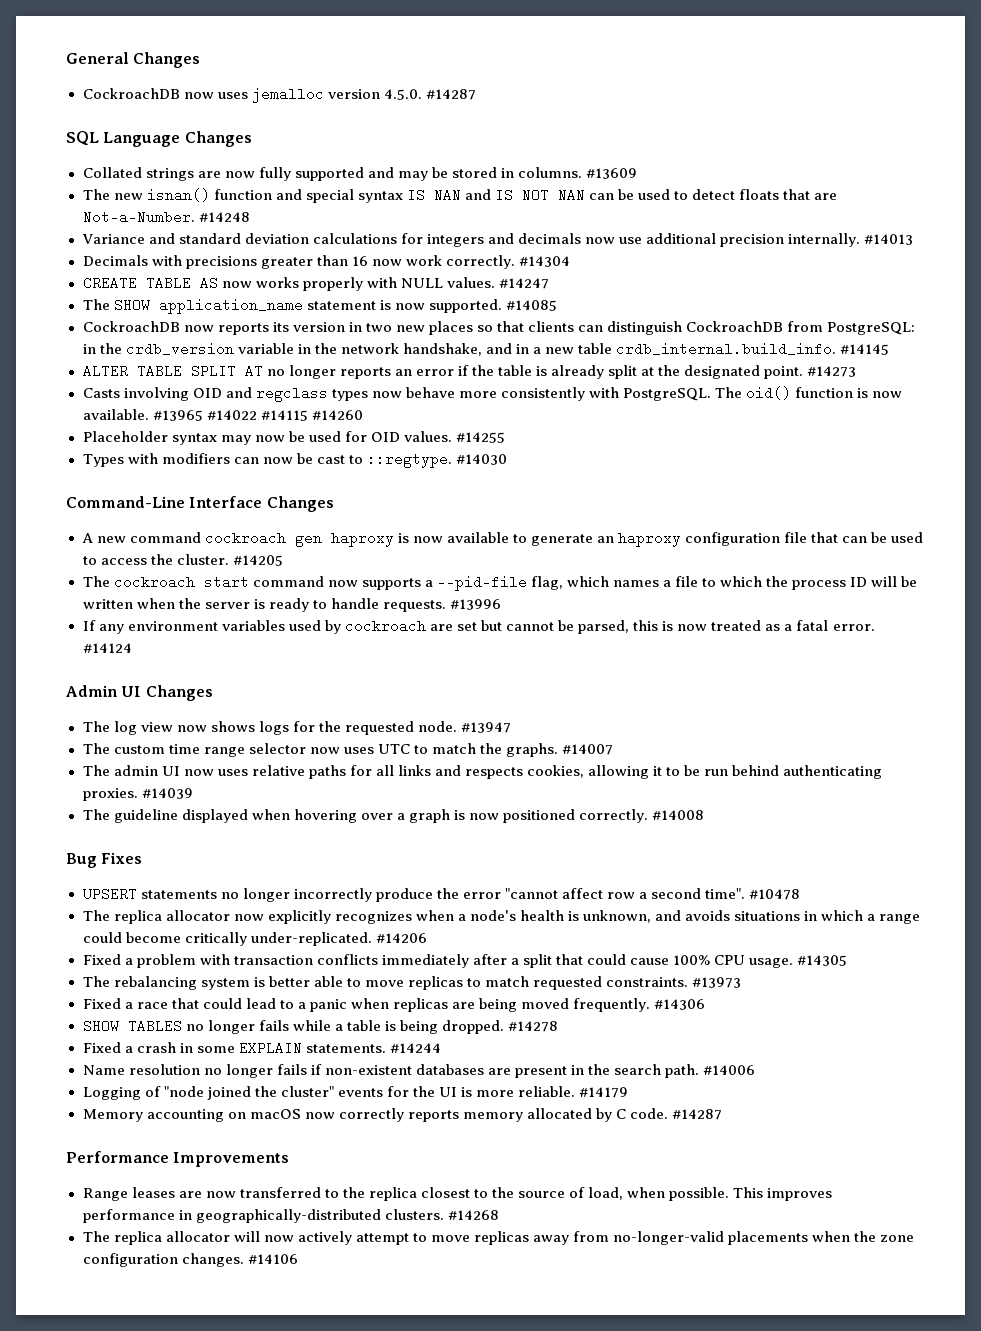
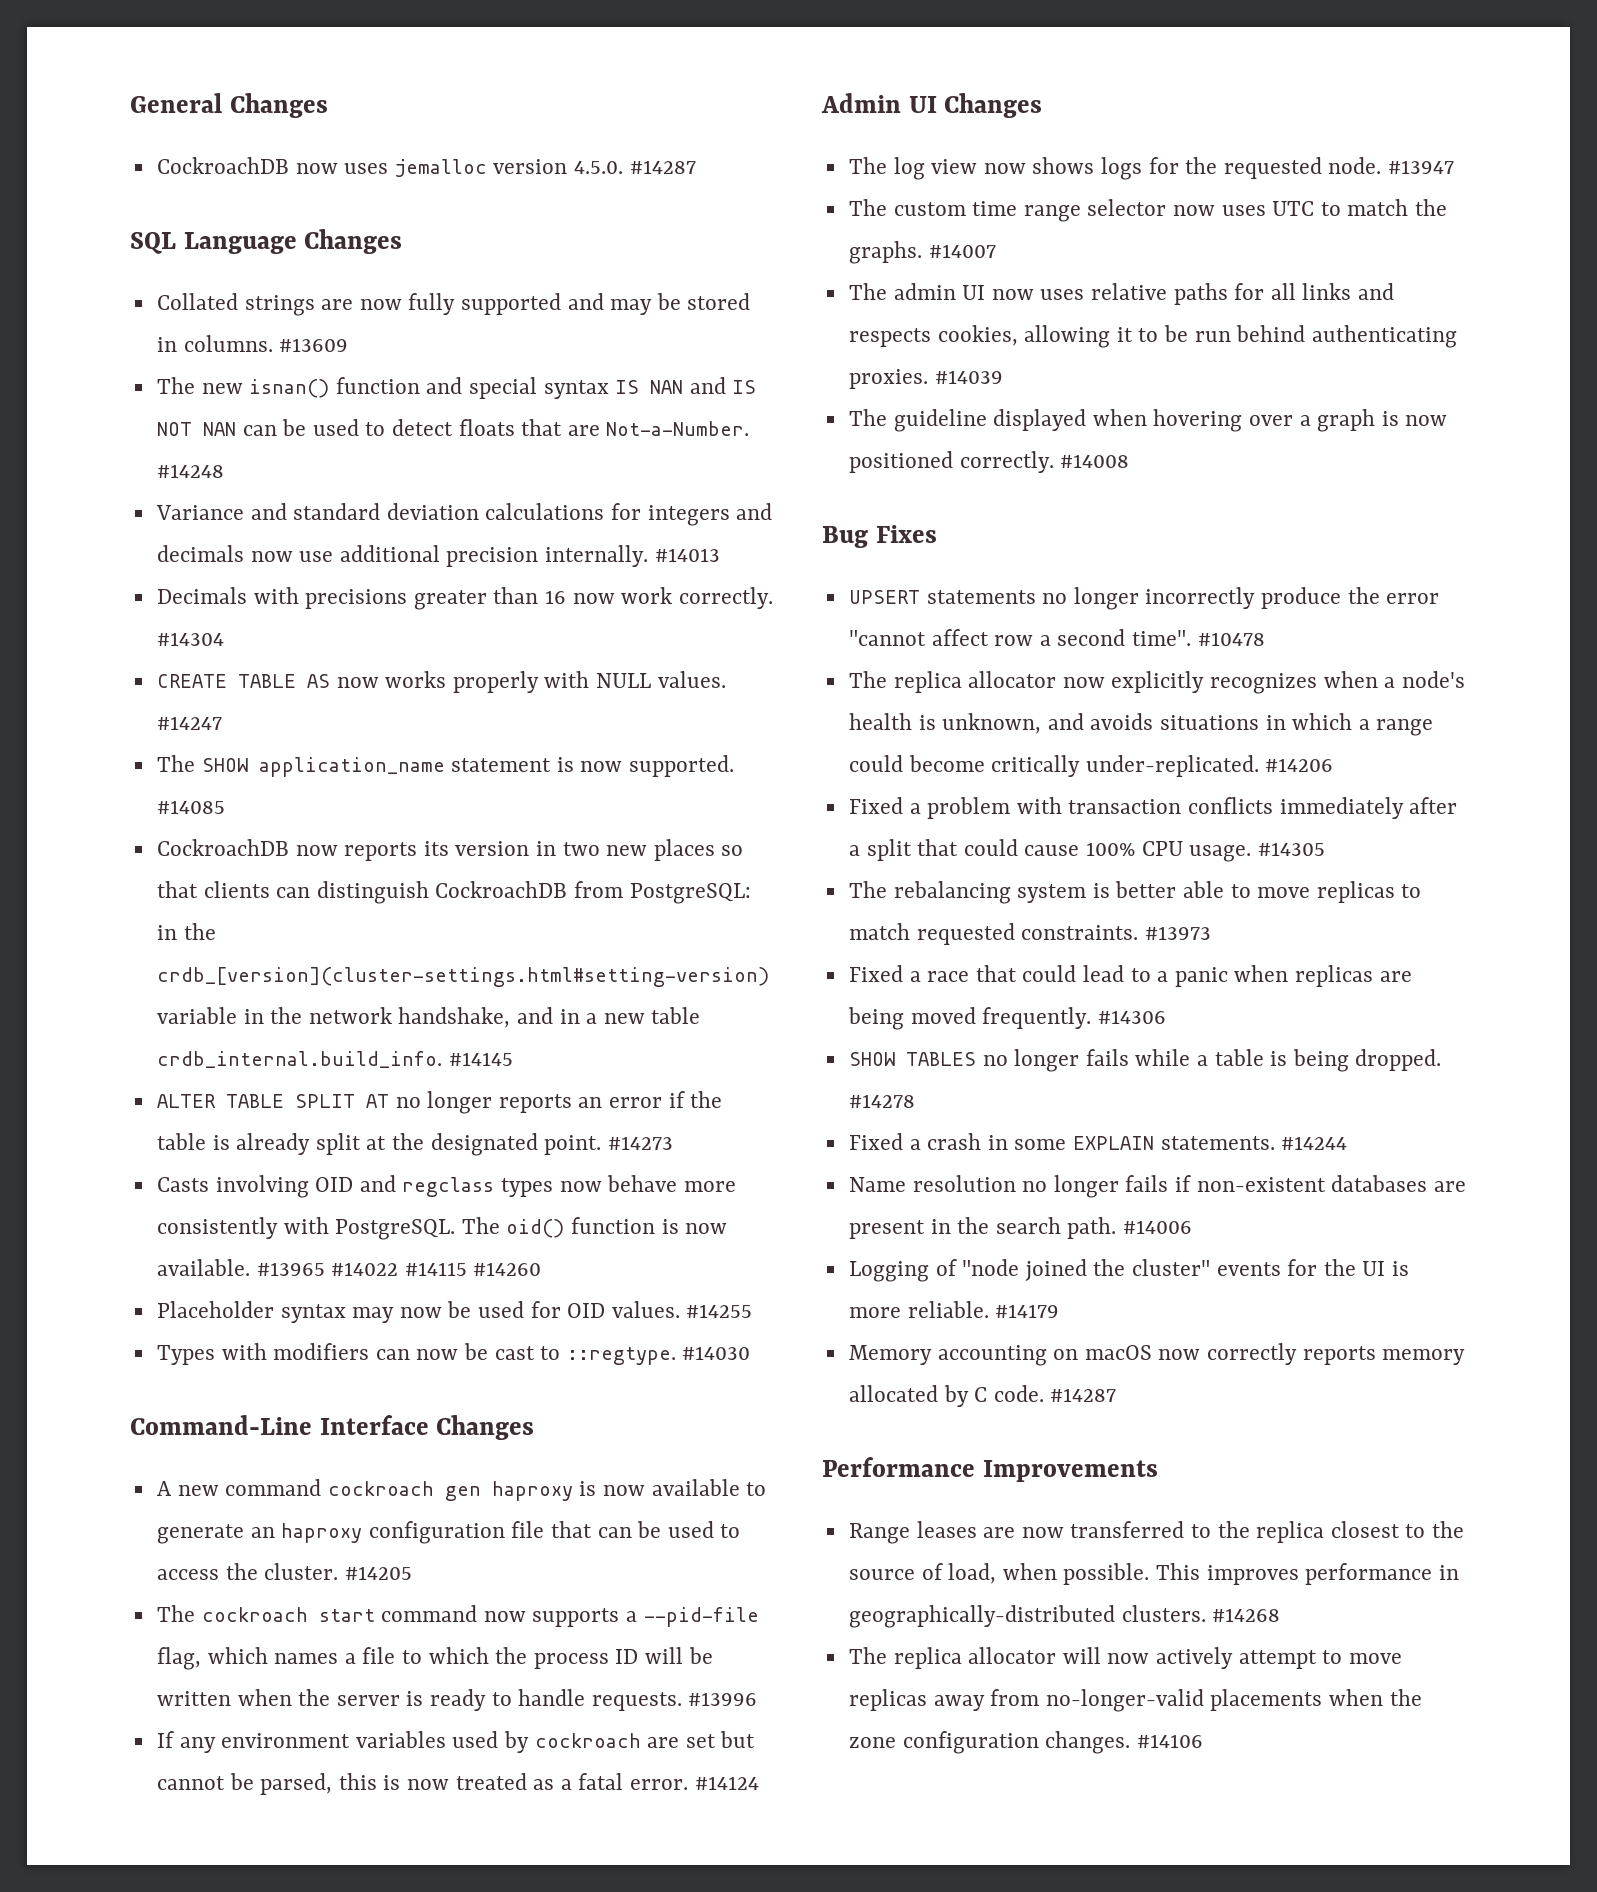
- CockroachDB now reports its version in two new places so that clients can distinguish CockroachDB from PostgreSQL: in the crdb_version variable in the network handshake, and in a new table crdb_internal.build_info. #14145
+ CockroachDB now reports its version in two new places so that clients can distinguish CockroachDB from PostgreSQL: in the crdb_[version](cluster-settings.html#setting-version) variable in the network handshake, and in a new table crdb_internal.build_info. #14145

